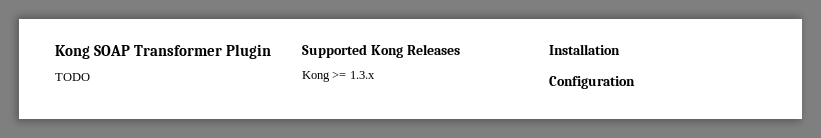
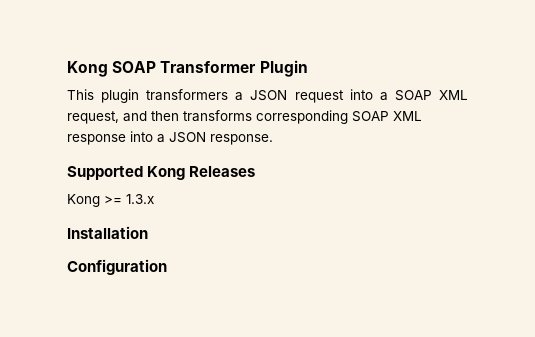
- TODO
+ This plugin transformers a JSON request into a SOAP XML request, and then transforms corresponding SOAP XML response into a JSON response.

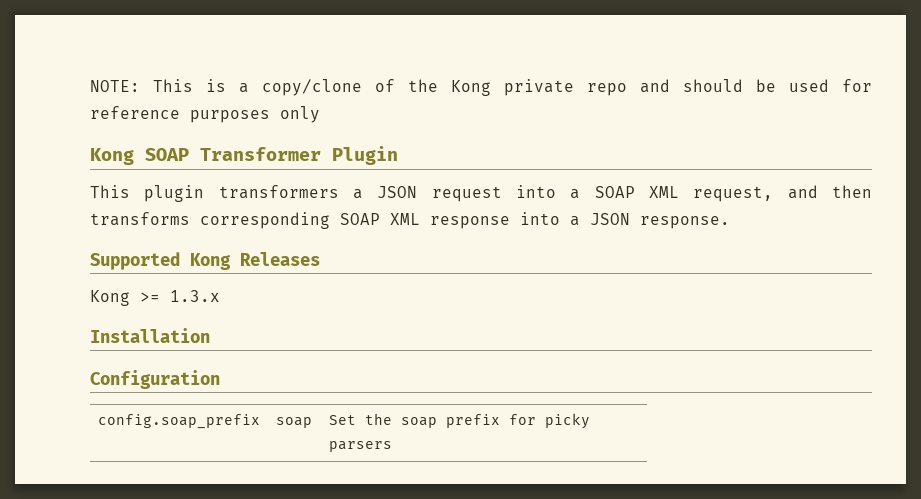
+ NOTE: This is a copy/clone of the Kong private repo and should be used for reference purposes only
+ config.soap_prefix | soap | Set the soap prefix for picky parsers

